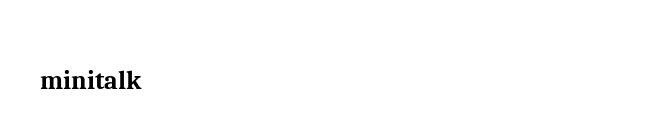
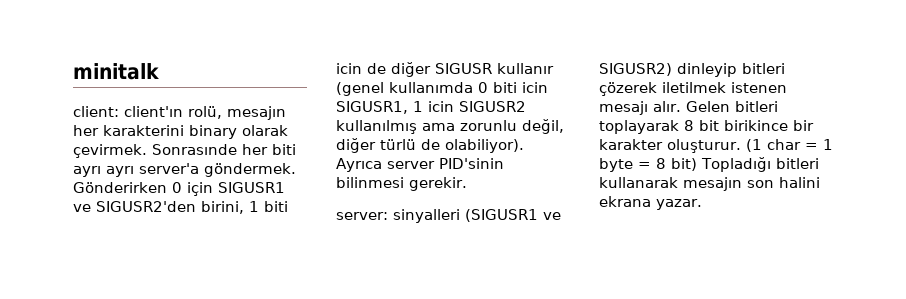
+ client: client'ın rolü, mesajın her karakterini binary olarak çevirmek. Sonrasınde her biti ayrı ayrı server'a göndermek. Gönderirken 0 için SIGUSR1 ve SIGUSR2'den birini, 1 biti icin de diğer SIGUSR kullanır (genel kullanımda 0 biti icin SIGUSR1, 1 icin SIGUSR2 kullanılmış ama zorunlu değil, diğer türlü de olabiliyor). Ayrıca server PID'sinin bilinmesi gerekir.
+ server: sinyalleri (SIGUSR1 ve SIGUSR2) dinleyip bitleri çözerek iletilmek istenen mesajı alır. Gelen bitleri toplayarak 8 bit birikince bir karakter oluşturur. (1 char = 1 byte = 8 bit) Topladığı bitleri kullanarak mesajın son halini ekrana yazar.

